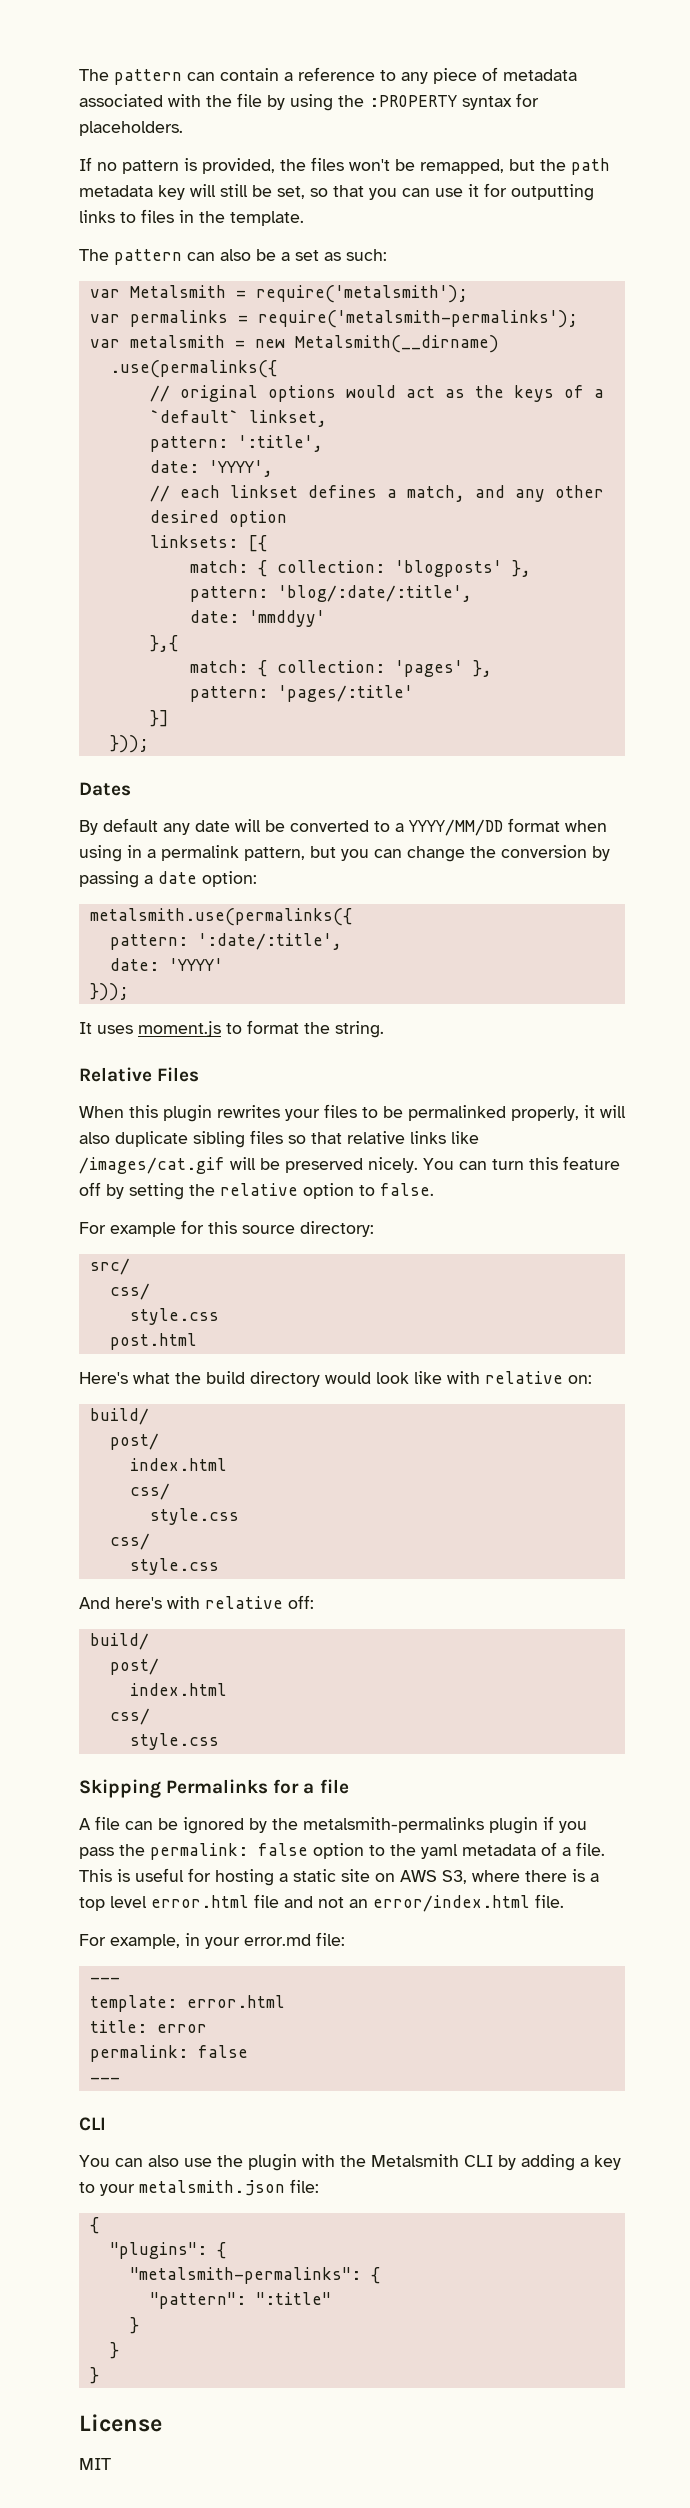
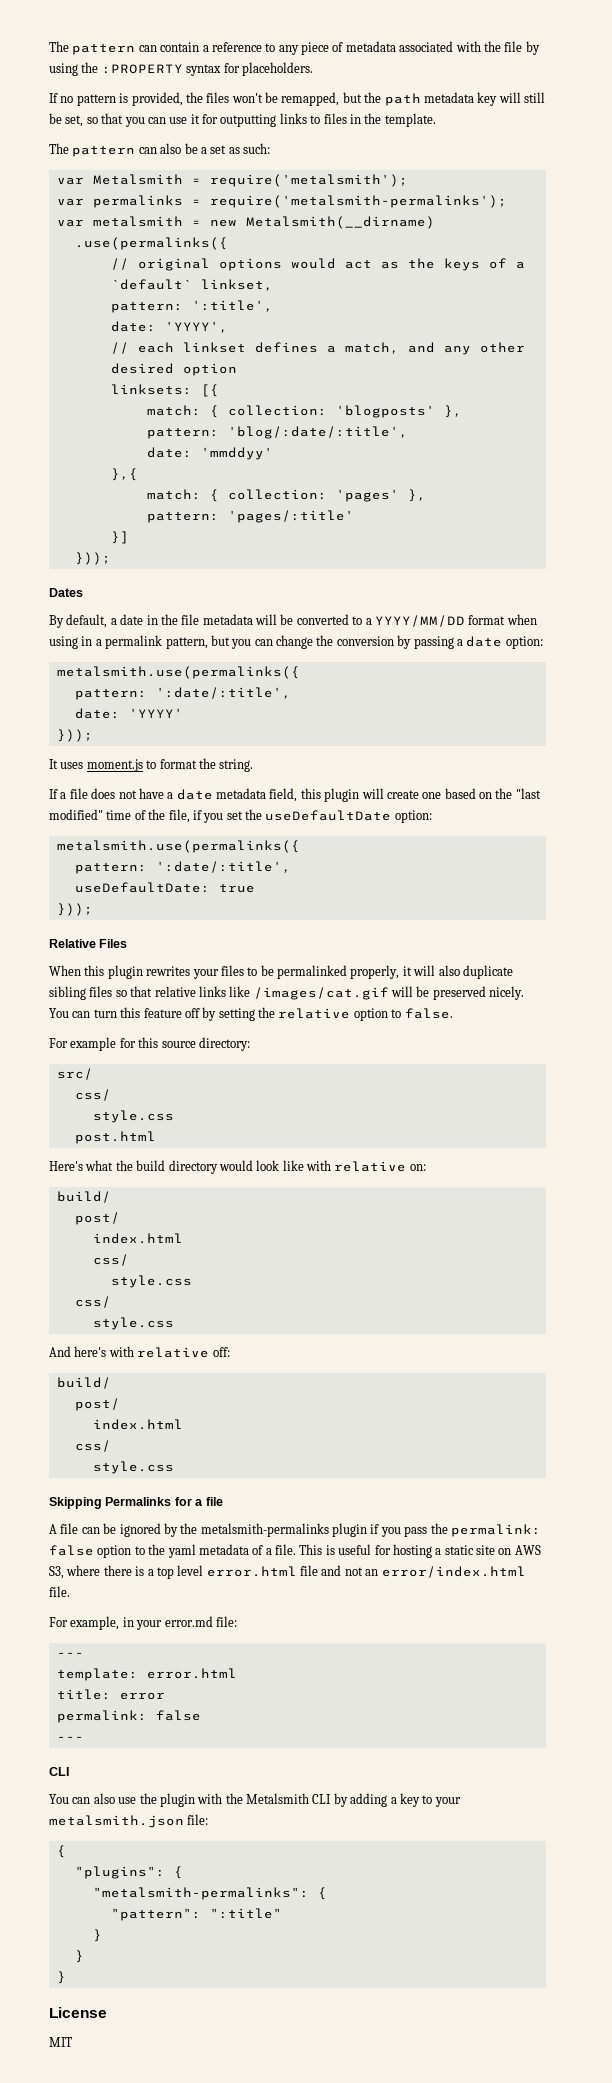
- By default any date will be converted to a YYYY/MM/DD format when using in a permalink pattern, but you can change the conversion by passing a date option:
+ By default, a date in the file metadata will be converted to a YYYY/MM/DD format when using in a permalink pattern, but you can change the conversion by passing a date option:
+ If a file does not have a date metadata field, this plugin will create one based on the "last modified" time of the file, if you set the useDefaultDate option:
+ metalsmith.use(permalinks({
+ pattern: ':date/:title',
+ useDefaultDate: true
+ }));

